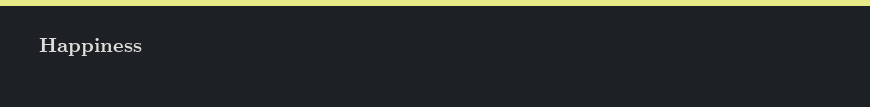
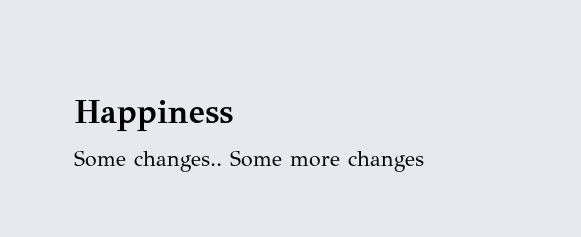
+ Some changes.. Some more changes

